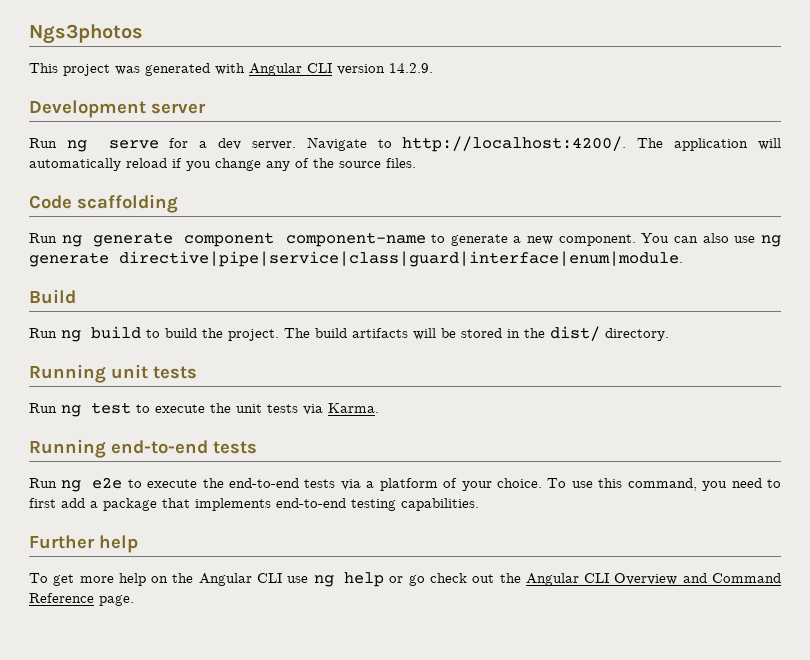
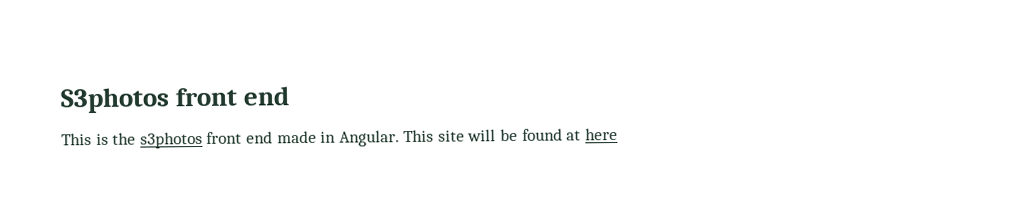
- Ngs3photos
- This project was generated with Angular CLI version 14.2.9.
- Development server
- Run ng serve for a dev server. Navigate to http://localhost:4200/. The application will automatically reload if you change any of the source files.
- Code scaffolding
- Run ng generate component component-name to generate a new component. You can also use ng generate directive|pipe|service|class|guard|interface|enum|module.
- Build
- Run ng build to build the project. The build artifacts will be stored in the dist/ directory.
- Running unit tests
- Run ng test to execute the unit tests via Karma.
- Running end-to-end tests
- Run ng e2e to execute the end-to-end tests via a platform of your choice. To use this command, you need to first add a package that implements end-to-end testing capabilities.
- Further help
- To get more help on the Angular CLI use ng help or go check out the Angular CLI Overview and Command Reference page.
+ S3photos front end
+ This is the s3photos front end made in Angular. This site will be found at here

